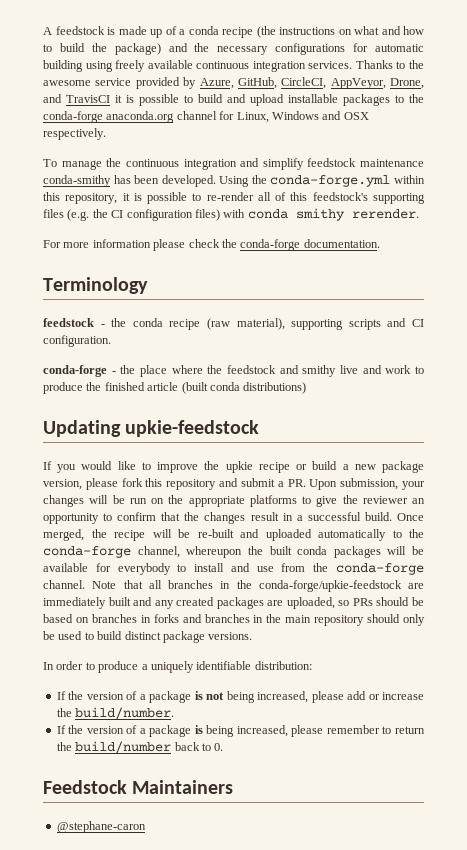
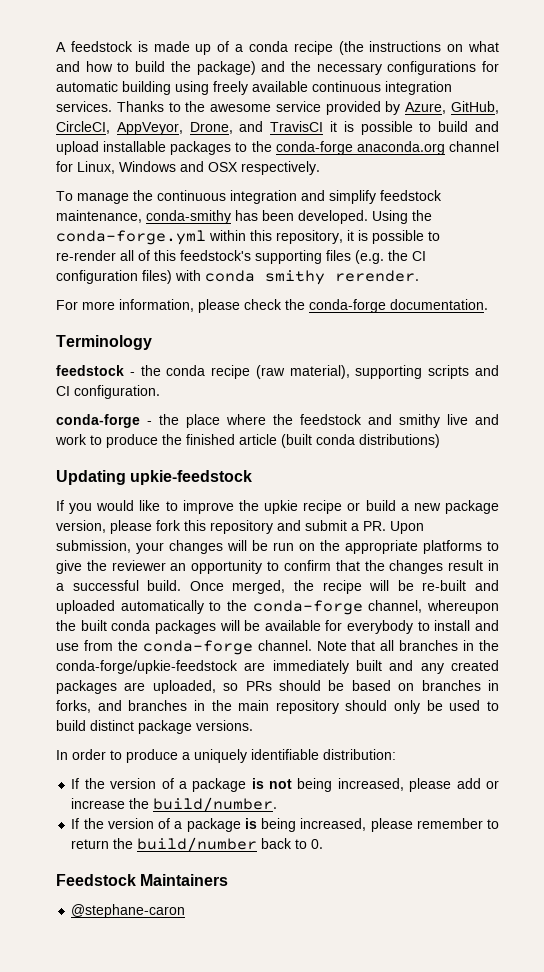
- To manage the continuous integration and simplify feedstock maintenance conda-smithy has been developed.
+ To manage the continuous integration and simplify feedstock maintenance, conda-smithy has been developed.
- For more information please check the conda-forge documentation.
+ For more information, please check the conda-forge documentation.
- Note that all branches in the conda-forge/upkie-feedstock are immediately built and any created packages are uploaded, so PRs should be based on branches in forks and branches in the main repository should only be used to build distinct package versions.
+ Note that all branches in the conda-forge/upkie-feedstock are immediately built and any created packages are uploaded, so PRs should be based on branches in forks, and branches in the main repository should only be used to build distinct package versions.

